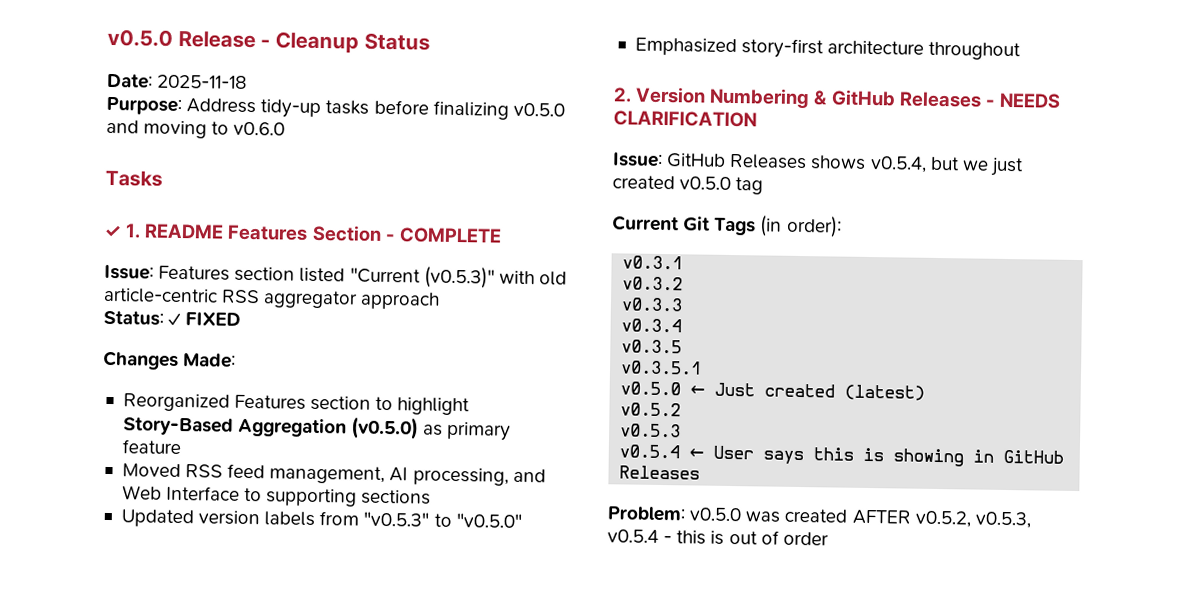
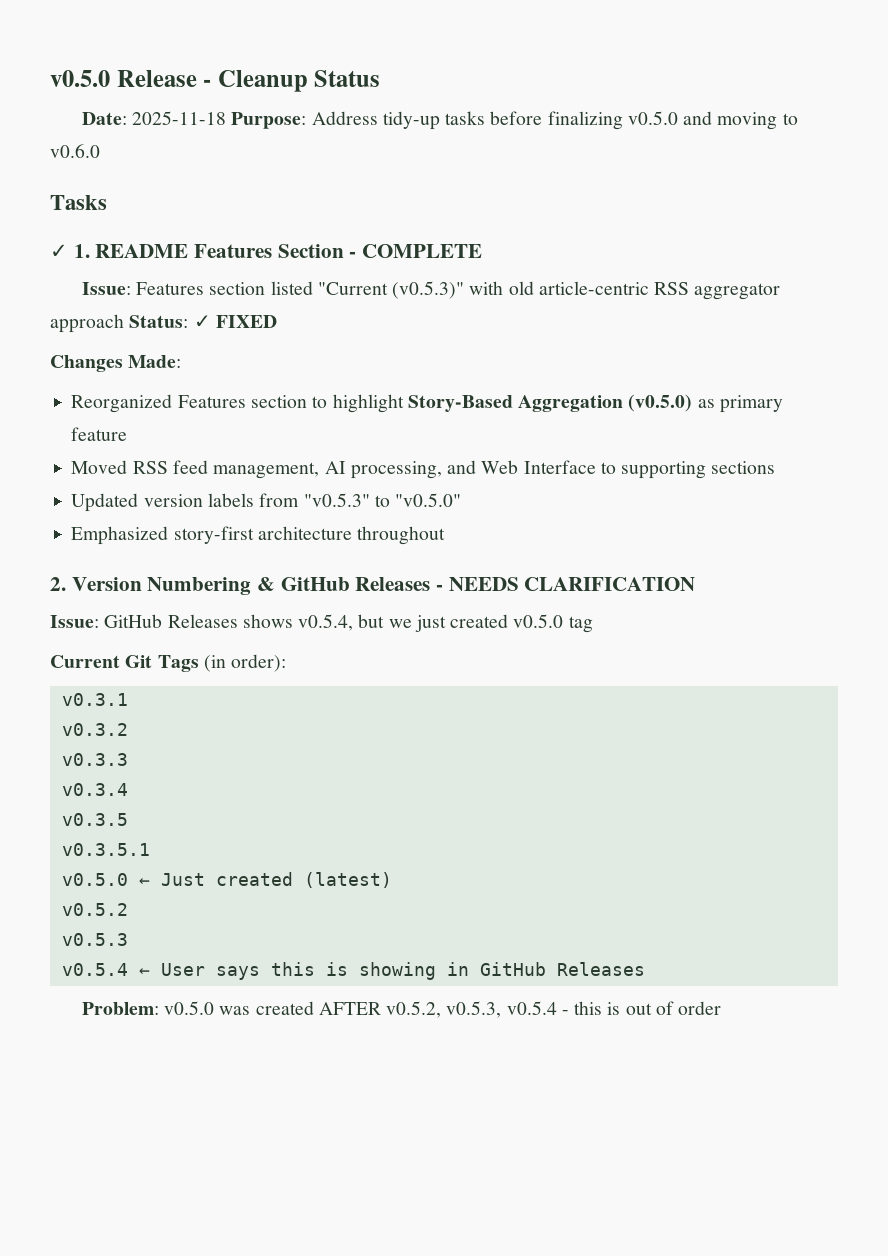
- Date: 2025-11-18
- Purpose: Address tidy-up tasks before finalizing v0.5.0 and moving to v0.6.0
+ Date: 2025-11-18 Purpose: Address tidy-up tasks before finalizing v0.5.0 and moving to v0.6.0
- Issue: Features section listed "Current (v0.5.3)" with old article-centric RSS aggregator approach
- Status: ✓ FIXED
+ Issue: Features section listed "Current (v0.5.3)" with old article-centric RSS aggregator approach Status: ✓ FIXED

